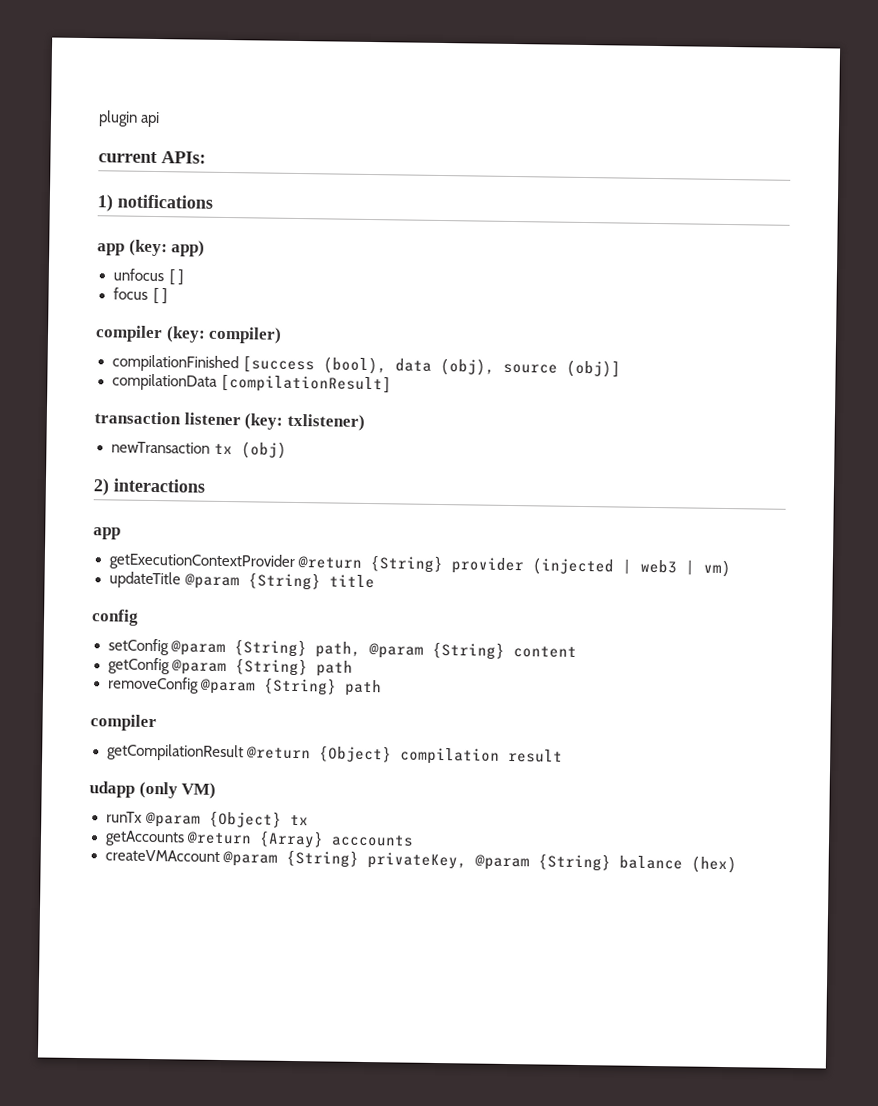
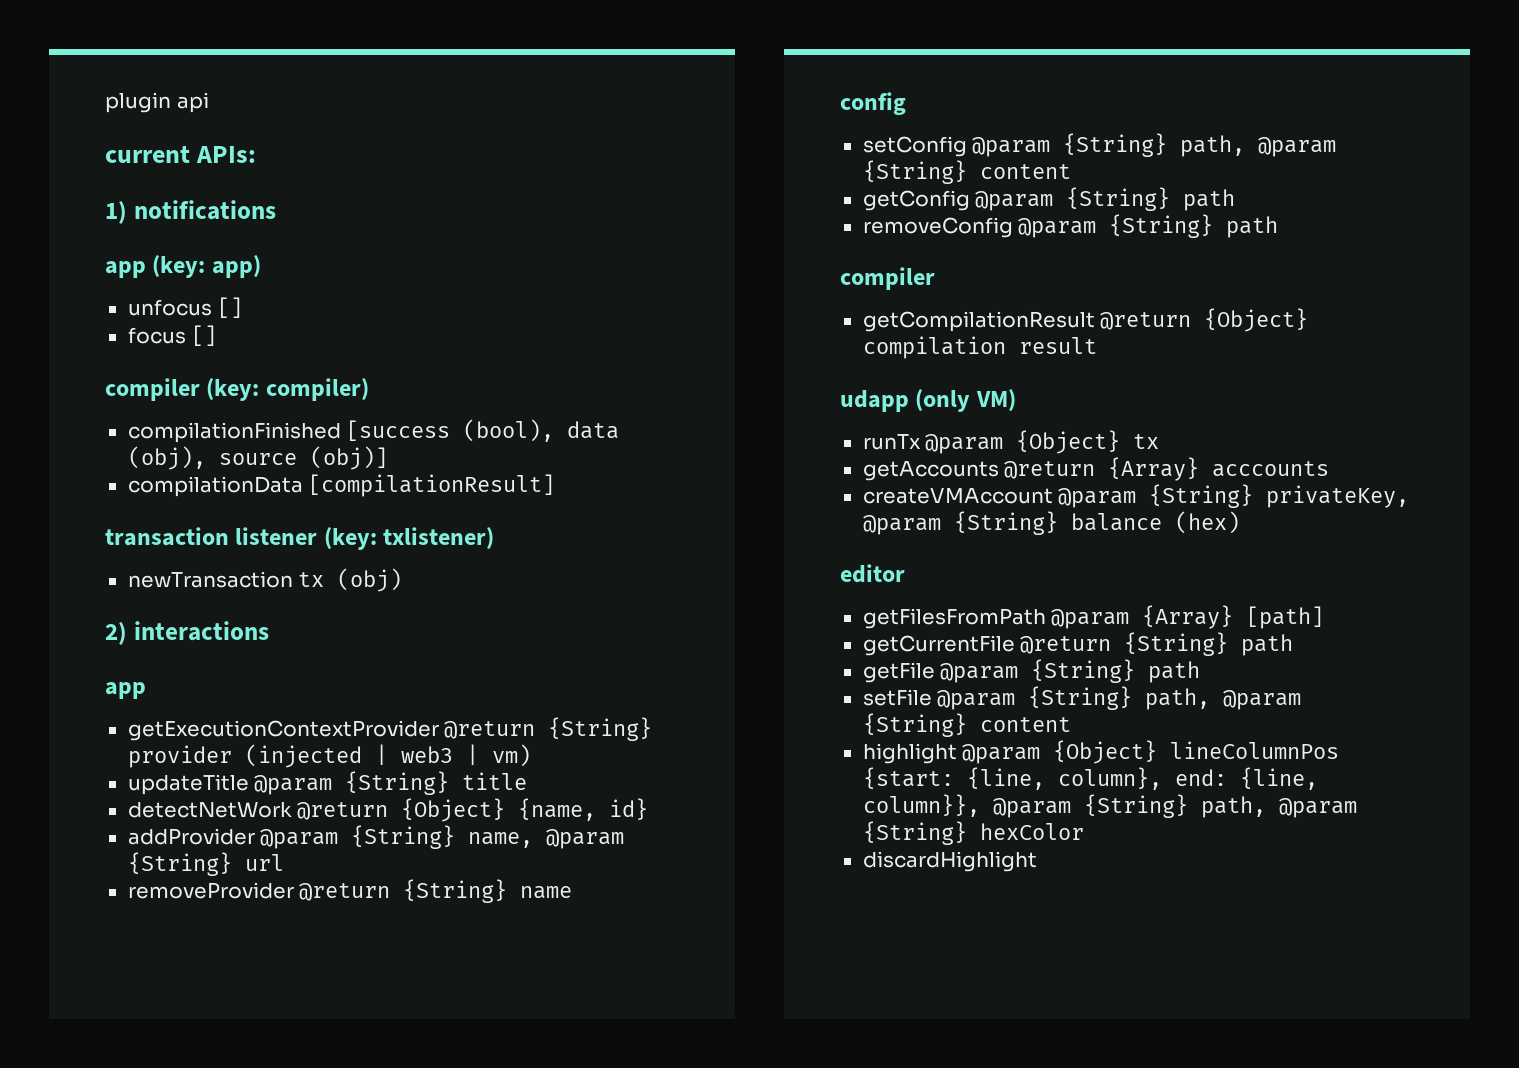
+ detectNetWork @return {Object} {name, id}
+ addProvider @param {String} name, @param {String} url
+ removeProvider @return {String} name
+ editor
+ getFilesFromPath @param {Array} [path]
+ getCurrentFile @return {String} path
+ getFile @param {String} path
+ setFile @param {String} path, @param {String} content
+ highlight @param {Object} lineColumnPos {start: {line, column}, end: {line, column}}, @param {String} path, @param {String} hexColor
+ discardHighlight

